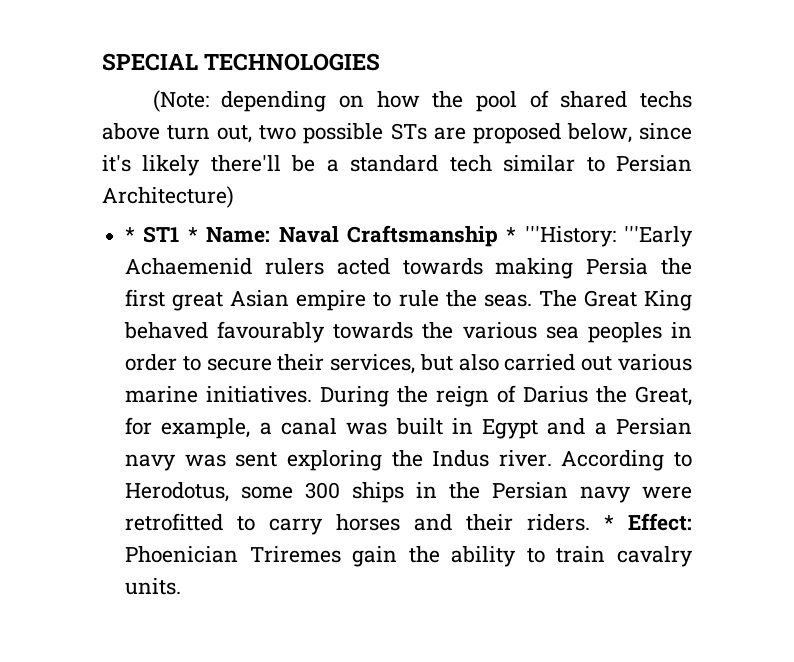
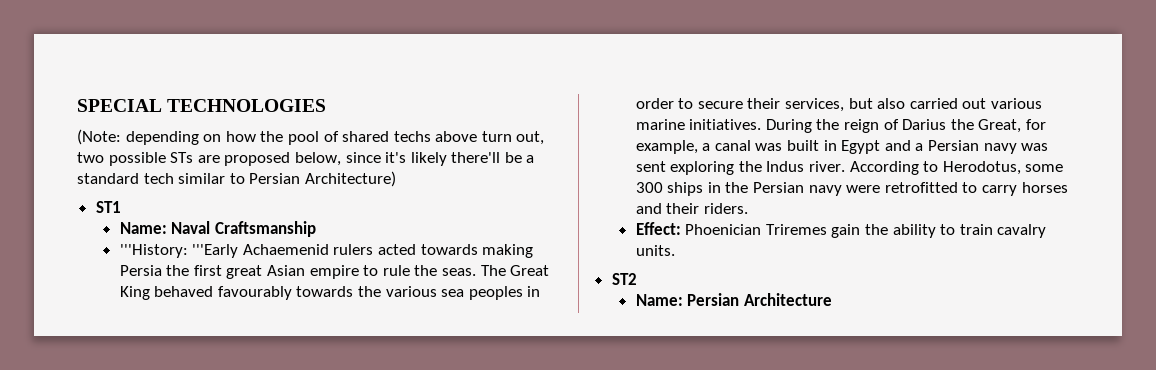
- * ST1 * Name: Naval Craftsmanship * '''History: '''Early Achaemenid rulers acted towards making Persia the first great Asian empire to rule the seas.
+ ST1
+ Name: Naval Craftsmanship
+ '''History: '''Early Achaemenid rulers acted towards making Persia the first great Asian empire to rule the seas.
- According to Herodotus, some 300 ships in the Persian navy were retrofitted to carry horses and their riders. * Effect: Phoenician Triremes gain the ability to train cavalry units.
+ According to Herodotus, some 300 ships in the Persian navy were retrofitted to carry horses and their riders.
+ Effect: Phoenician Triremes gain the ability to train cavalry units.
+ ST2
+ Name: Persian Architecture

